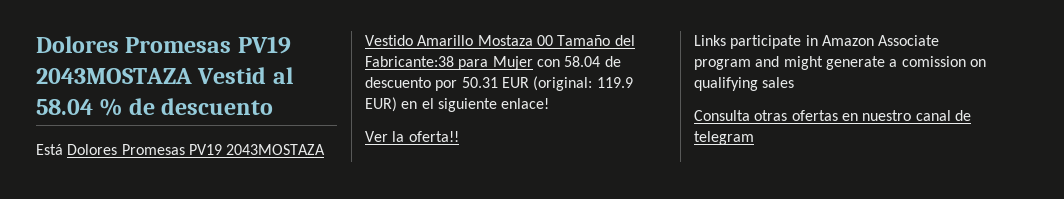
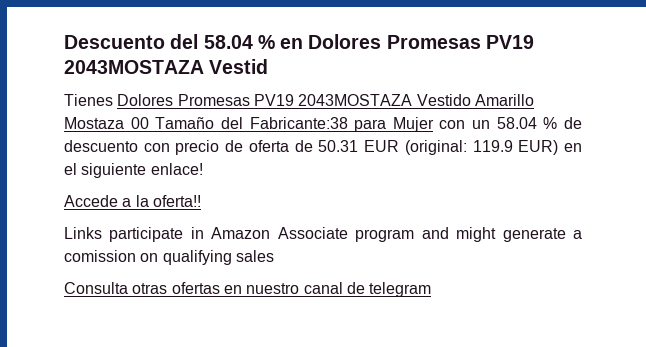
- Dolores Promesas PV19 2043MOSTAZA Vestid al 58.04 % de descuento
- Está Dolores Promesas PV19 2043MOSTAZA Vestido Amarillo Mostaza 00 Tamaño del Fabricante:38 para Mujer con 58.04 de descuento por 50.31 EUR (original: 119.9 EUR) en el siguiente enlace!
+ Descuento del 58.04 % en Dolores Promesas PV19 2043MOSTAZA Vestid
+ Tienes Dolores Promesas PV19 2043MOSTAZA Vestido Amarillo Mostaza 00 Tamaño del Fabricante:38 para Mujer con un 58.04 % de descuento con precio de oferta de 50.31 EUR (original: 119.9 EUR) en el siguiente enlace!
- Ver la oferta!!
+ Accede a la oferta!!

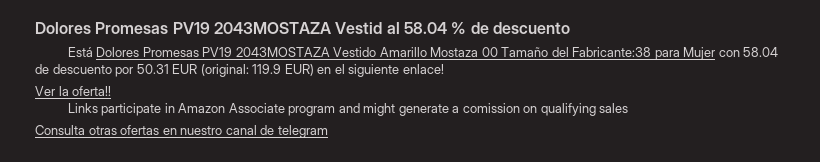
- Descuento del 58.04 % en Dolores Promesas PV19 2043MOSTAZA Vestid
- Tienes Dolores Promesas PV19 2043MOSTAZA Vestido Amarillo Mostaza 00 Tamaño del Fabricante:38 para Mujer con un 58.04 % de descuento con precio de oferta de 50.31 EUR (original: 119.9 EUR) en el siguiente enlace!
+ Dolores Promesas PV19 2043MOSTAZA Vestid al 58.04 % de descuento
+ Está Dolores Promesas PV19 2043MOSTAZA Vestido Amarillo Mostaza 00 Tamaño del Fabricante:38 para Mujer con 58.04 de descuento por 50.31 EUR (original: 119.9 EUR) en el siguiente enlace!
- Accede a la oferta!!
+ Ver la oferta!!

